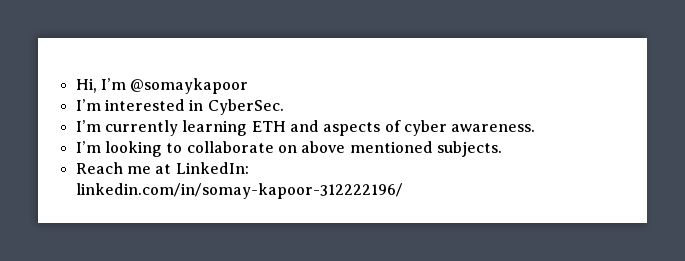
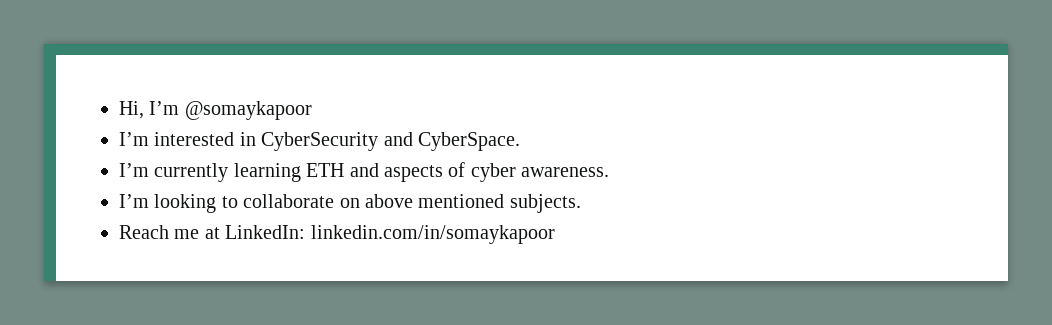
- I’m interested in CyberSec.
+ I’m interested in CyberSecurity and CyberSpace.
- Reach me at LinkedIn: linkedin.com/in/somay-kapoor-312222196/
+ Reach me at LinkedIn: linkedin.com/in/somaykapoor

